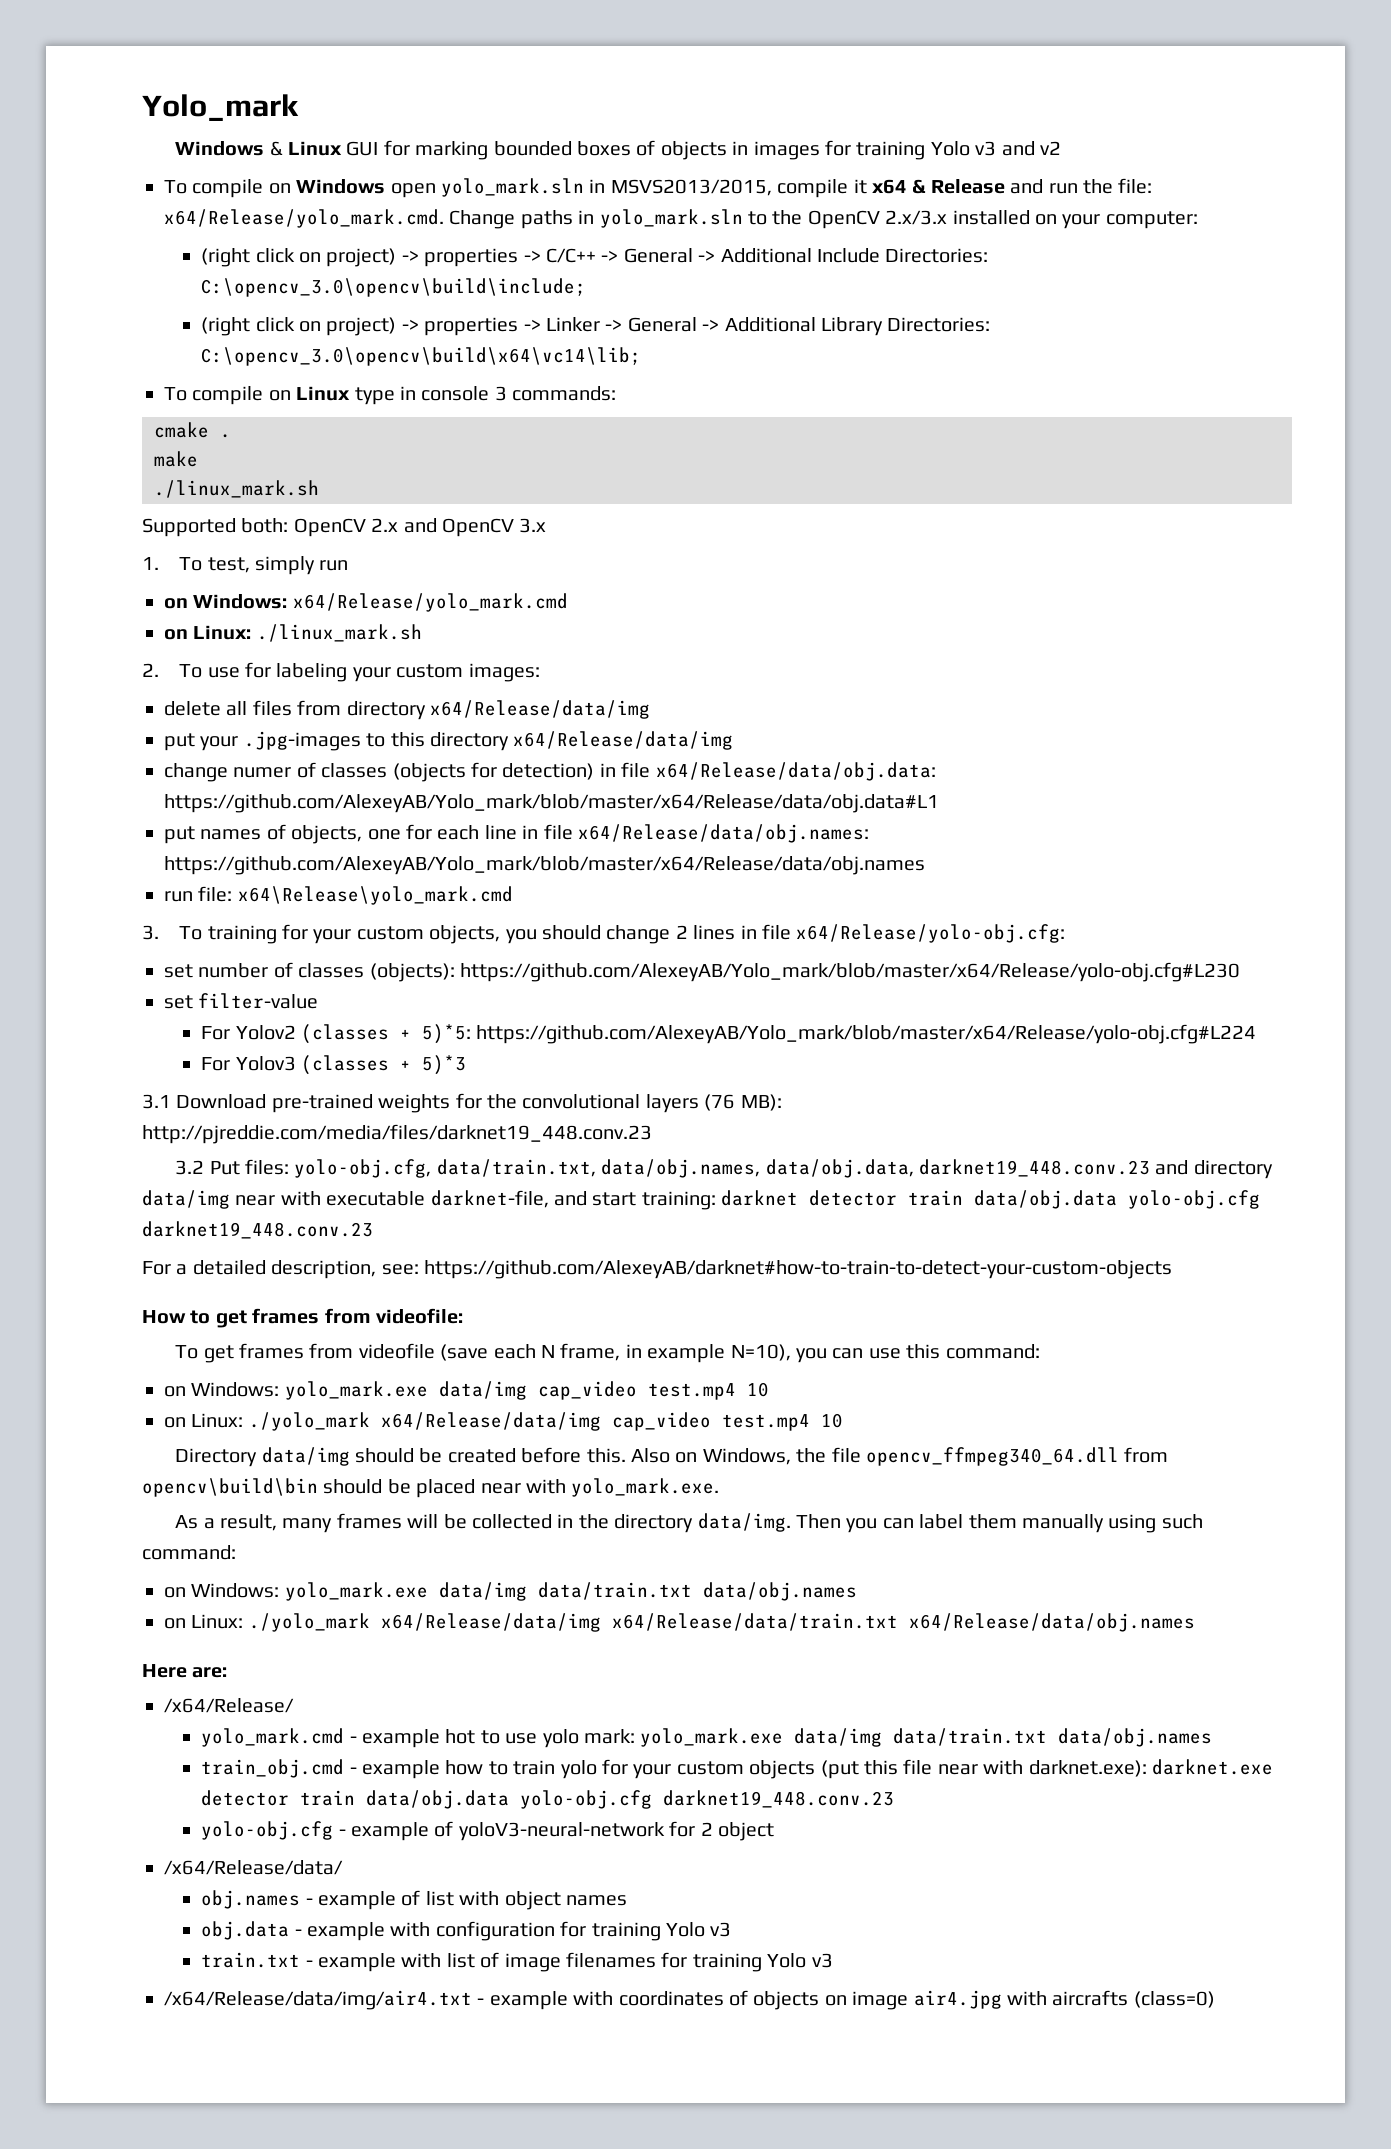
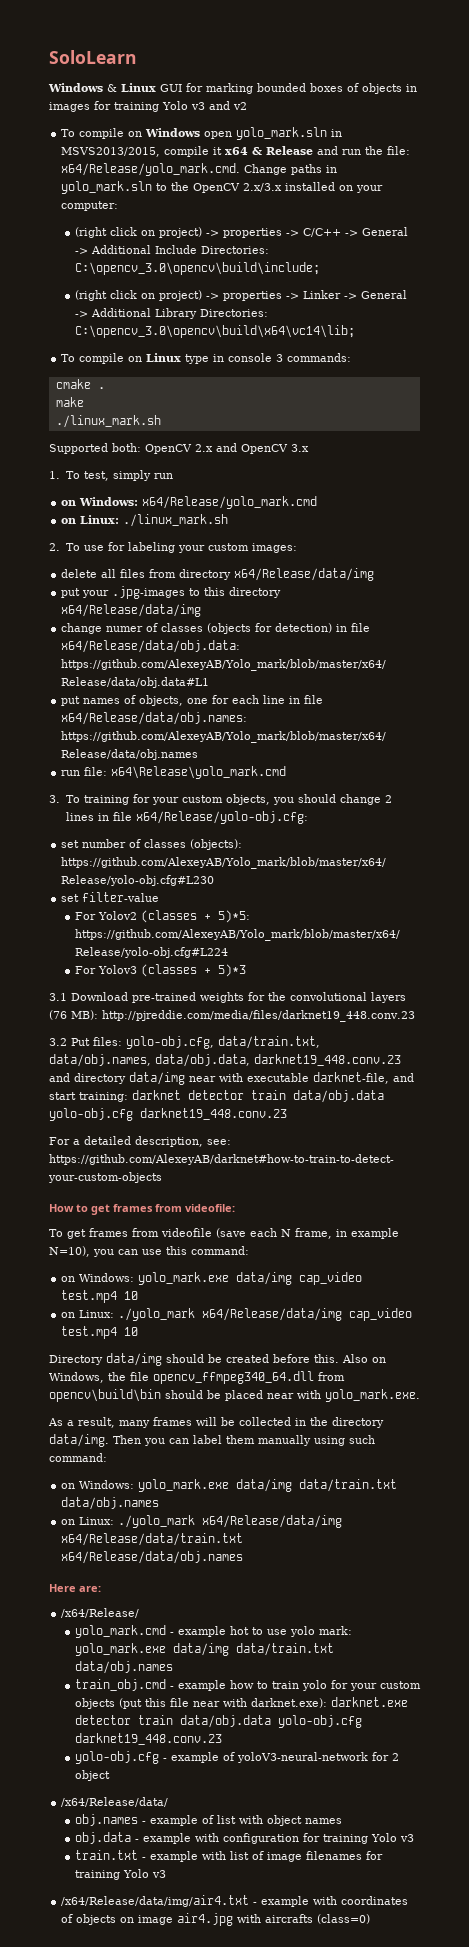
- Yolo_mark
+ SoloLearn

